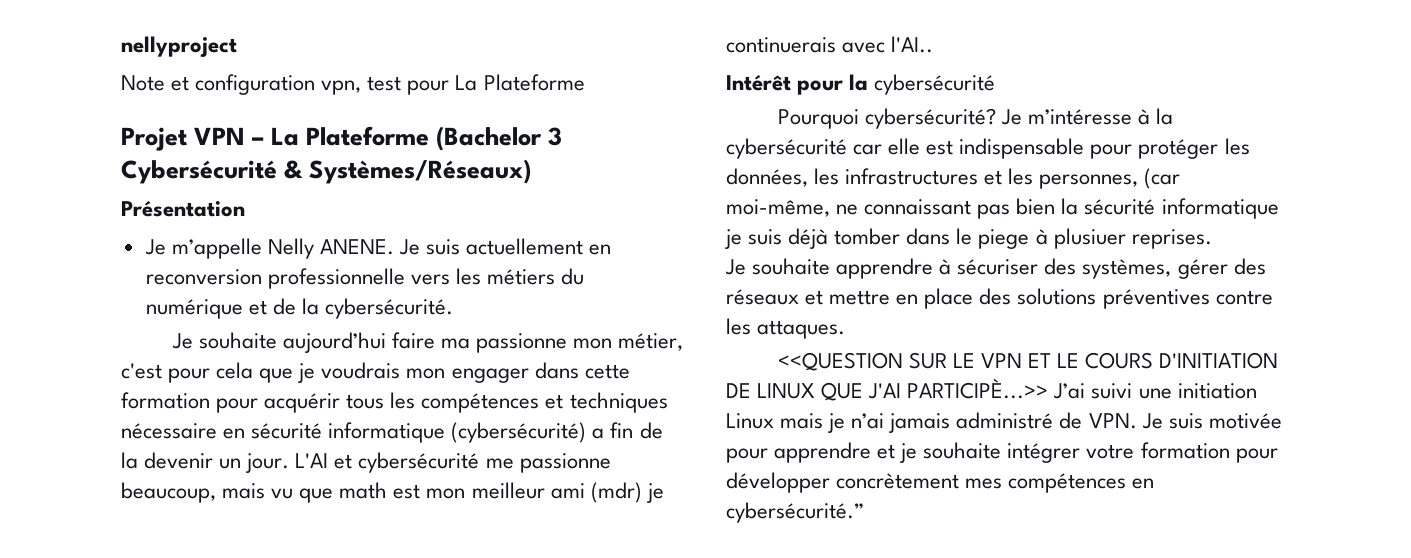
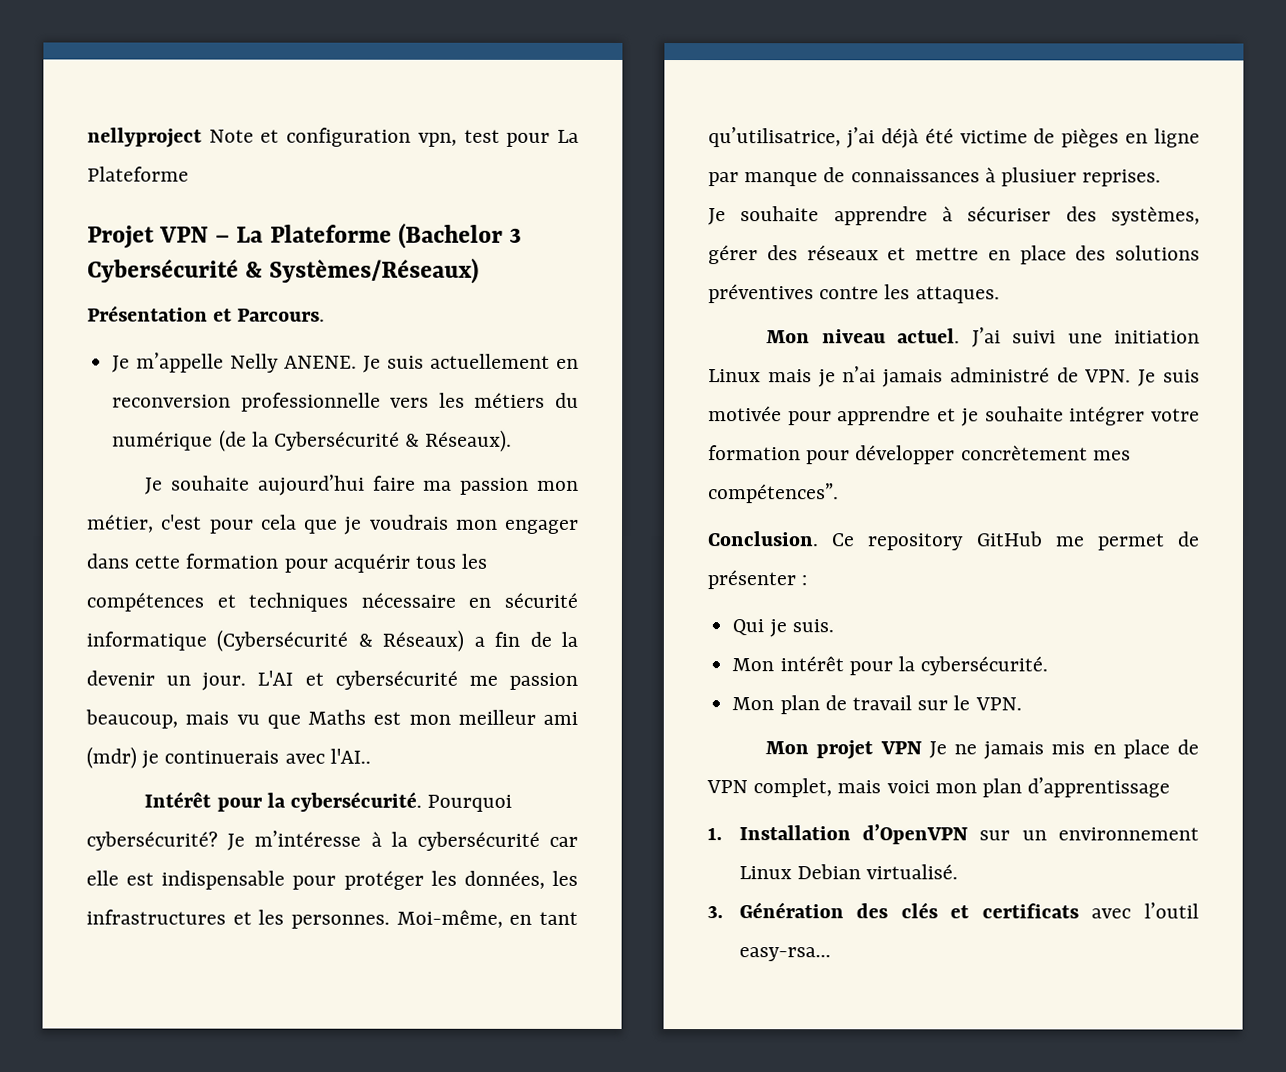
- nellyproject
- Note et configuration vpn, test pour La Plateforme
+ nellyproject Note et configuration vpn, test pour La Plateforme
- Présentation
+ Présentation et Parcours.
- Je suis actuellement en reconversion professionnelle vers les métiers du numérique et de la cybersécurité.
+ Je suis actuellement en reconversion professionnelle vers les métiers du numérique (de la Cybersécurité & Réseaux).
- Je souhaite aujourd’hui faire ma passionne mon métier, c'est pour cela que je voudrais mon engager dans cette formation pour acquérir tous les compétences et techniques nécessaire en sécurité informatique (cybersécurité) a fin de la devenir un jour.
+ Je souhaite aujourd’hui faire ma passion mon métier, c'est pour cela que je voudrais mon engager dans cette formation pour acquérir tous les compétences et techniques nécessaire en sécurité informatique (Cybersécurité & Réseaux) a fin de la devenir un jour.
- L'AI et cybersécurité me passionne beaucoup, mais vu que math est mon meilleur ami (mdr) je continuerais avec l'AI..
+ L'AI et cybersécurité me passion beaucoup, mais vu que Maths est mon meilleur ami (mdr) je continuerais avec l'AI..
- Intérêt pour la cybersécurité
- Pourquoi cybersécurité?
+ Intérêt pour la cybersécurité. Pourquoi cybersécurité?
- Je m’intéresse à la cybersécurité car elle est indispensable pour protéger les données, les infrastructures et les personnes, (car moi-même, ne connaissant pas bien la sécurité informatique je suis déjà tomber dans le piege à plusiuer reprises.
+ Je m’intéresse à la cybersécurité car elle est indispensable pour protéger les données, les infrastructures et les personnes. Moi-même, en tant qu’utilisatrice, j’ai déjà été victime de pièges en ligne par manque de connaissances à plusiuer reprises.
- <<QUESTION SUR LE VPN ET LE COURS D'INITIATION DE LINUX QUE J'AI PARTICIPÈ...>> J’ai suivi une initiation Linux mais je n’ai jamais administré de VPN. Je suis motivée pour apprendre et je souhaite intégrer votre formation pour développer concrètement mes compétences en cybersécurité.”
+ Mon niveau actuel. J’ai suivi une initiation Linux mais je n’ai jamais administré de VPN. Je suis motivée pour apprendre et je souhaite intégrer votre formation pour développer concrètement mes compétences”.
+ Conclusion. Ce repository GitHub me permet de présenter :
+ Qui je suis.
+ Mon intérêt pour la cybersécurité.
+ Mon plan de travail sur le VPN.
+ Mon projet VPN Je ne jamais mis en place de VPN complet, mais voici mon plan d’apprentissage
+ 1. Installation d’OpenVPN sur un environnement Linux Debian virtualisé.
+ 3. Génération des clés et certificats avec l’outil easy-rsa...

